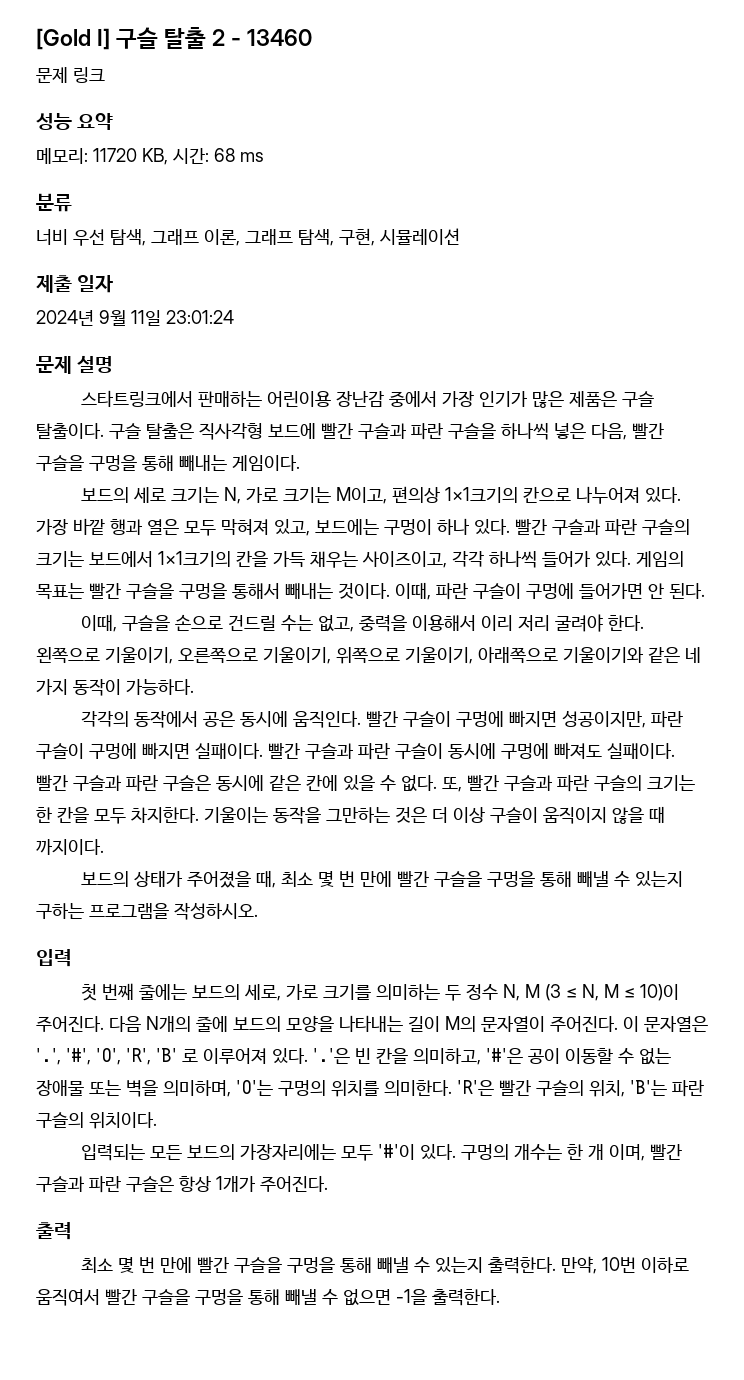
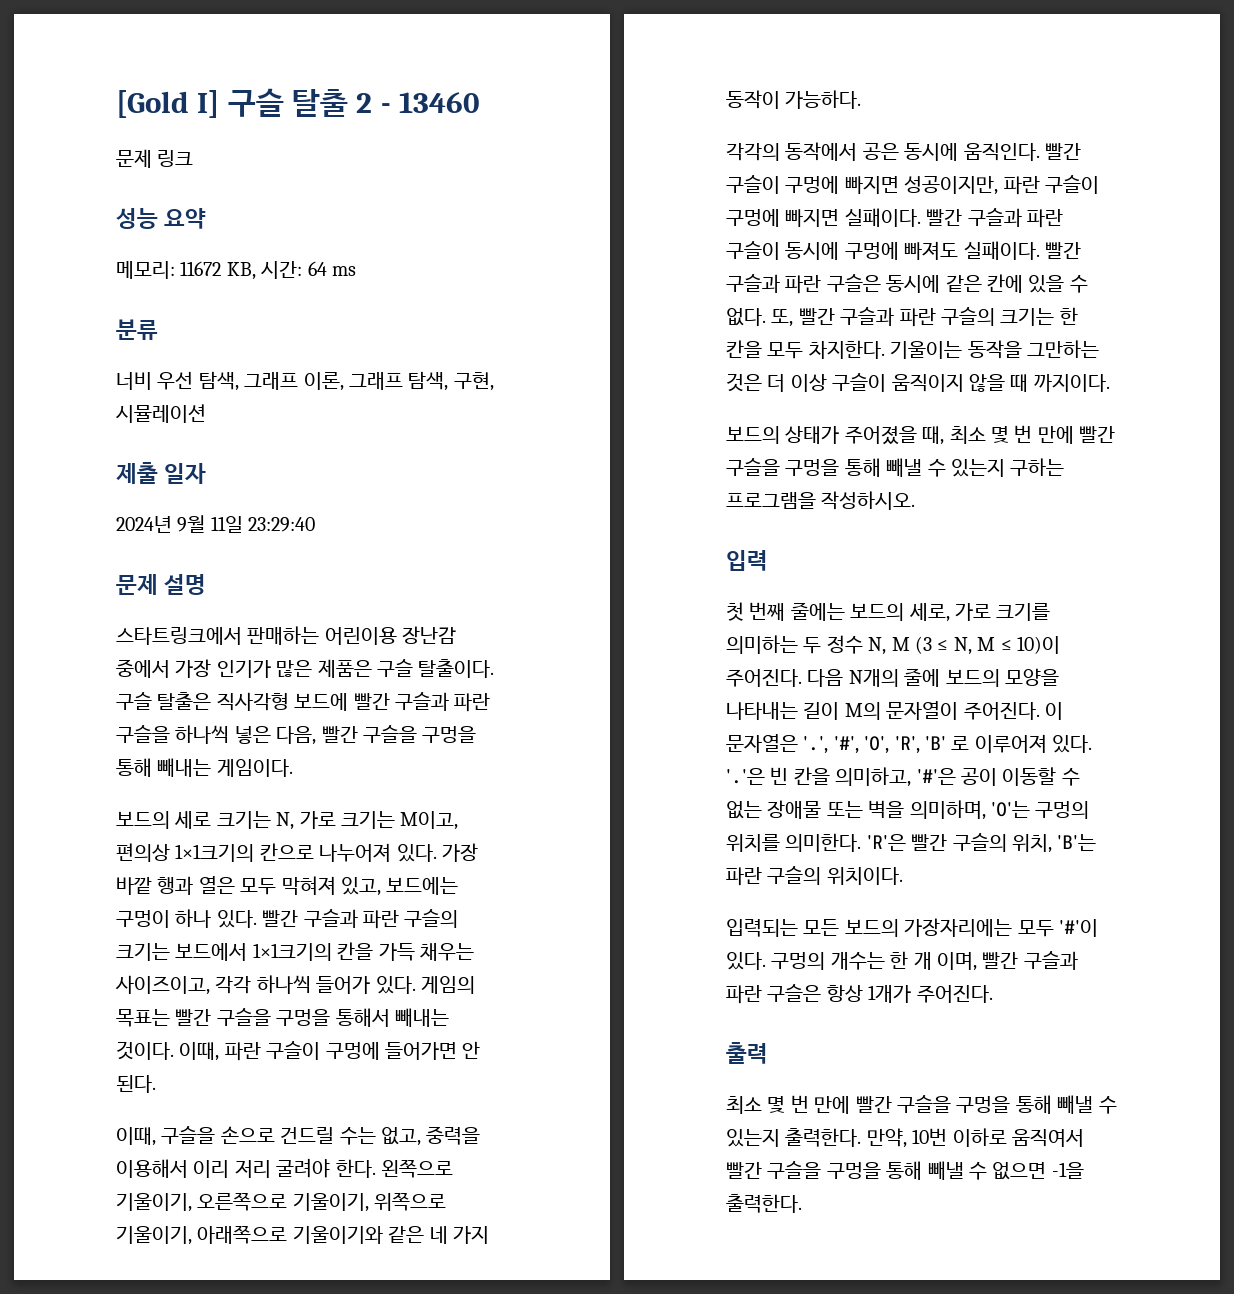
- 메모리: 11720 KB, 시간: 68 ms
+ 메모리: 11672 KB, 시간: 64 ms
- 2024년 9월 11일 23:01:24
+ 2024년 9월 11일 23:29:40

